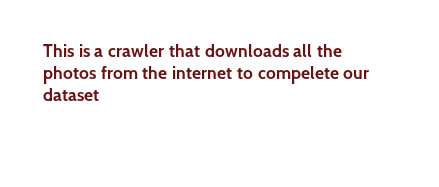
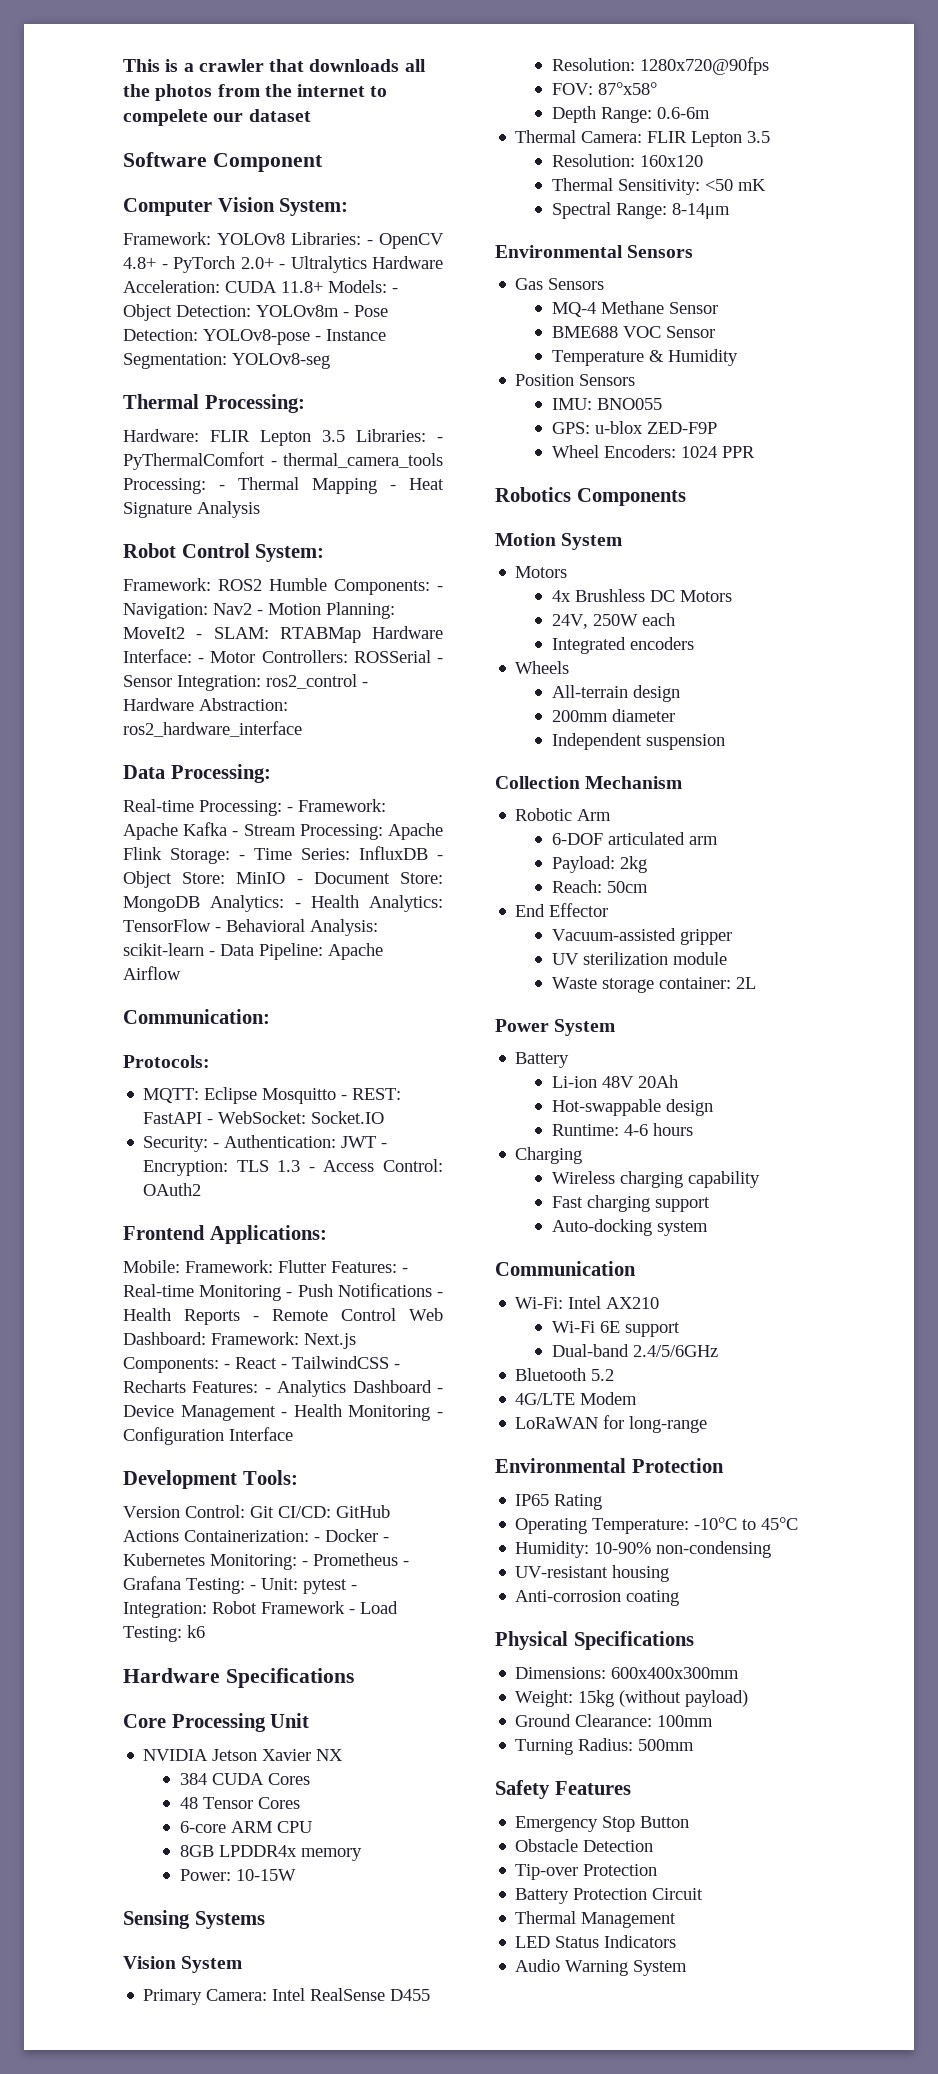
+ Software Component
+ Computer Vision System:
+ Framework: YOLOv8 Libraries: - OpenCV 4.8+ - PyTorch 2.0+ - Ultralytics Hardware Acceleration: CUDA 11.8+ Models: - Object Detection: YOLOv8m - Pose Detection: YOLOv8-pose - Instance Segmentation: YOLOv8-seg
+ Thermal Processing:
+ Hardware: FLIR Lepton 3.5 Libraries: - PyThermalComfort - thermal_camera_tools Processing: - Thermal Mapping - Heat Signature Analysis
+ Robot Control System:
+ Framework: ROS2 Humble Components: - Navigation: Nav2 - Motion Planning: MoveIt2 - SLAM: RTABMap Hardware Interface: - Motor Controllers: ROSSerial - Sensor Integration: ros2_control - Hardware Abstraction: ros2_hardware_interface
+ Data Processing:
+ Real-time Processing: - Framework: Apache Kafka - Stream Processing: Apache Flink Storage: - Time Series: InfluxDB - Object Store: MinIO - Document Store: MongoDB Analytics: - Health Analytics: TensorFlow - Behavioral Analysis: scikit-learn - Data Pipeline: Apache Airflow
+ Communication:
+ Protocols:
+ MQTT: Eclipse Mosquitto - REST: FastAPI - WebSocket: Socket.IO
+ Security: - Authentication: JWT - Encryption: TLS 1.3 - Access Control: OAuth2
+ Frontend Applications:
+ Mobile: Framework: Flutter Features: - Real-time Monitoring - Push Notifications - Health Reports - Remote Control Web Dashboard: Framework: Next.js Components: - React - TailwindCSS - Recharts Features: - Analytics Dashboard - Device Management - Health Monitoring - Configuration Interface
+ Development Tools:
+ Version Control: Git CI/CD: GitHub Actions Containerization: - Docker - Kubernetes Monitoring: - Prometheus - Grafana Testing: - Unit: pytest - Integration: Robot Framework - Load Testing: k6
+ Hardware Specifications
+ Core Processing Unit
+ NVIDIA Jetson Xavier NX
+ 384 CUDA Cores
+ 48 Tensor Cores
+ 6-core ARM CPU
+ 8GB LPDDR4x memory
+ Power: 10-15W
+ Sensing Systems
+ Vision System
+ Primary Camera: Intel RealSense D455
+ Resolution: 1280x720@90fps
+ FOV: 87°x58°
+ Depth Range: 0.6-6m
+ Thermal Camera: FLIR Lepton 3.5
+ Resolution: 160x120
+ Thermal Sensitivity: <50 mK
+ Spectral Range: 8-14μm
+ Environmental Sensors
+ Gas Sensors
+ MQ-4 Methane Sensor
+ BME688 VOC Sensor
+ Temperature & Humidity
+ Position Sensors
+ IMU: BNO055
+ GPS: u-blox ZED-F9P
+ Wheel Encoders: 1024 PPR
+ Robotics Components
+ Motion System
+ Motors
+ 4x Brushless DC Motors
+ 24V, 250W each
+ Integrated encoders
+ Wheels
+ All-terrain design
+ 200mm diameter
+ Independent suspension
+ Collection Mechanism
+ Robotic Arm
+ 6-DOF articulated arm
+ Payload: 2kg
+ Reach: 50cm
+ End Effector
+ Vacuum-assisted gripper
+ UV sterilization module
+ Waste storage container: 2L
+ Power System
+ Battery
+ Li-ion 48V 20Ah
+ Hot-swappable design
+ Runtime: 4-6 hours
+ Charging
+ Wireless charging capability
+ Fast charging support
+ Auto-docking system
+ Communication
+ Wi-Fi: Intel AX210
+ Wi-Fi 6E support
+ Dual-band 2.4/5/6GHz
+ Bluetooth 5.2
+ 4G/LTE Modem
+ LoRaWAN for long-range
+ Environmental Protection
+ IP65 Rating
+ Operating Temperature: -10°C to 45°C
+ Humidity: 10-90% non-condensing
+ UV-resistant housing
+ Anti-corrosion coating
+ Physical Specifications
+ Dimensions: 600x400x300mm
+ Weight: 15kg (without payload)
+ Ground Clearance: 100mm
+ Turning Radius: 500mm
+ Safety Features
+ Emergency Stop Button
+ Obstacle Detection
+ Tip-over Protection
+ Battery Protection Circuit
+ Thermal Management
+ LED Status Indicators
+ Audio Warning System

